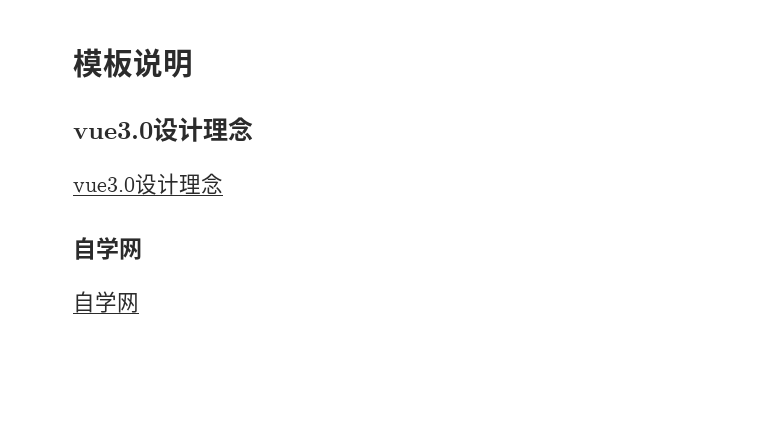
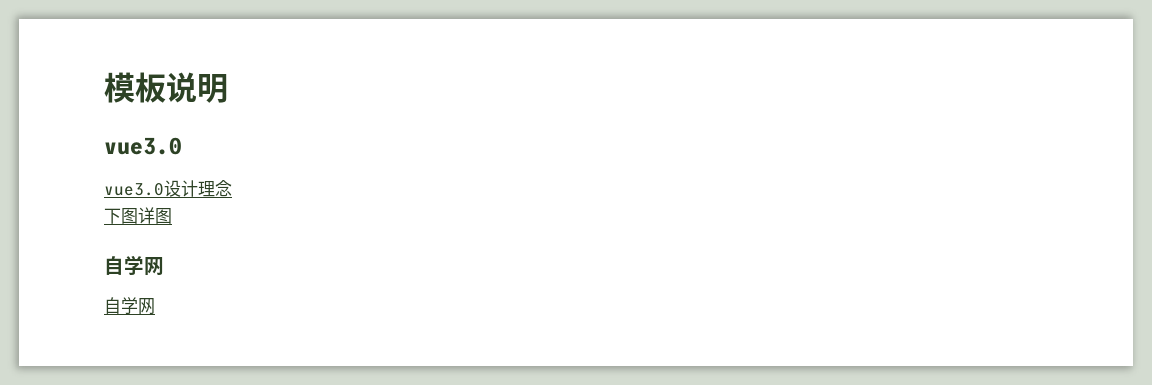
  模板说明
+ vue3.0
  vue3.0设计理念
- vue3.0设计理念
+ 下图详图

